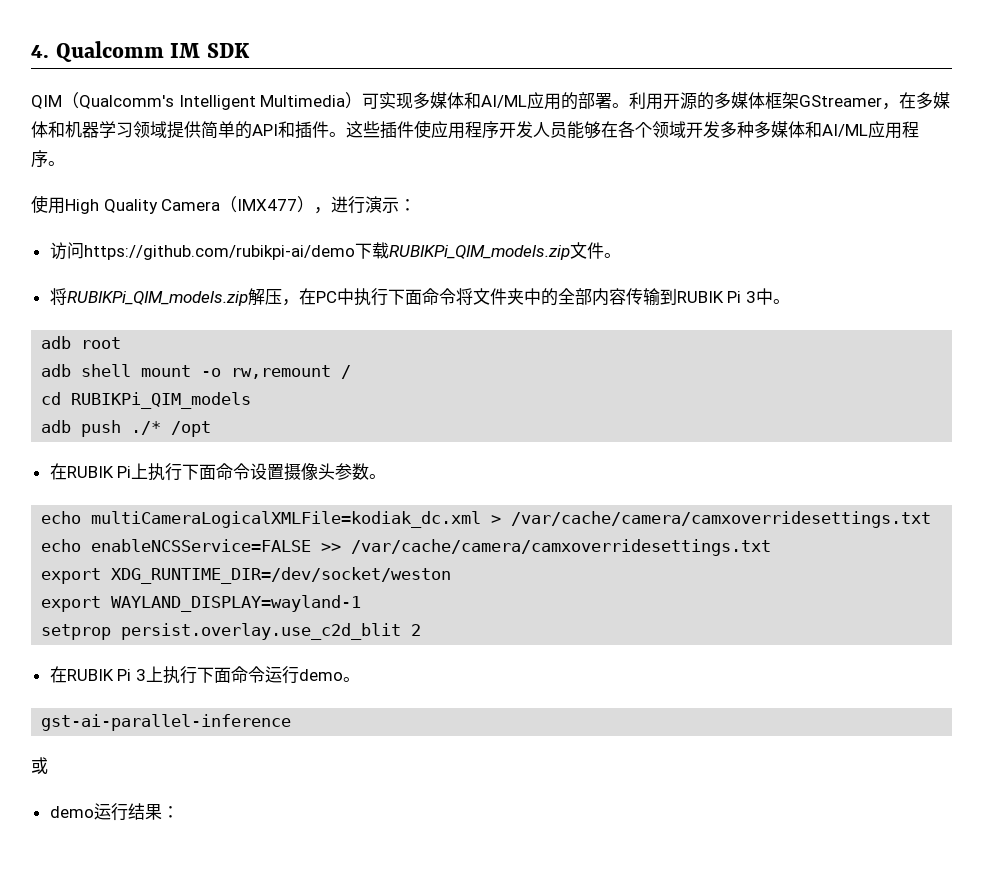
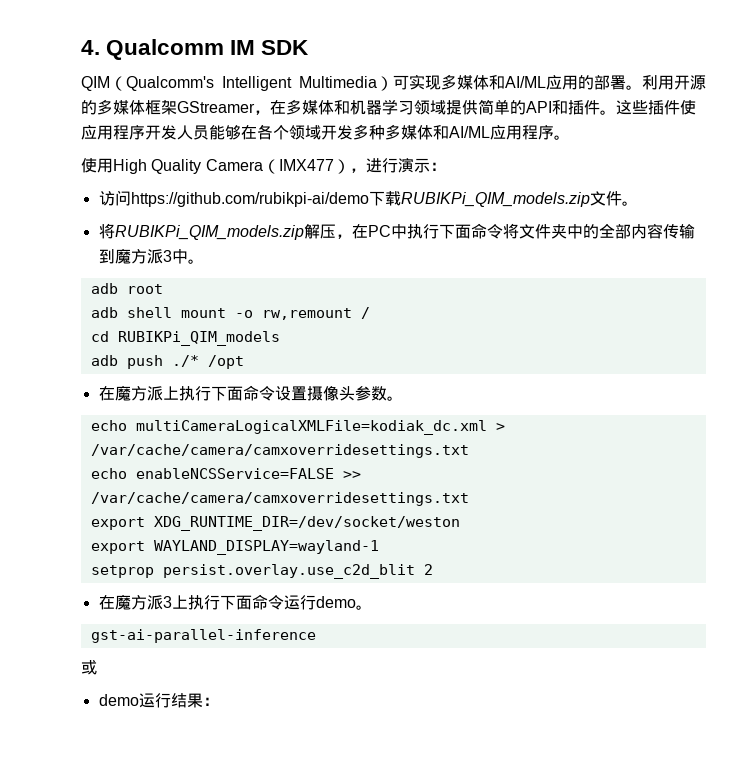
- 将RUBIKPi_QIM_models.zip解压，在PC中执行下面命令将文件夹中的全部内容传输到RUBIK Pi 3中。
+ 将RUBIKPi_QIM_models.zip解压，在PC中执行下面命令将文件夹中的全部内容传输到魔方派3中。
- 在RUBIK Pi上执行下面命令设置摄像头参数。
+ 在魔方派上执行下面命令设置摄像头参数。
- 在RUBIK Pi 3上执行下面命令运行demo。
+ 在魔方派3上执行下面命令运行demo。

